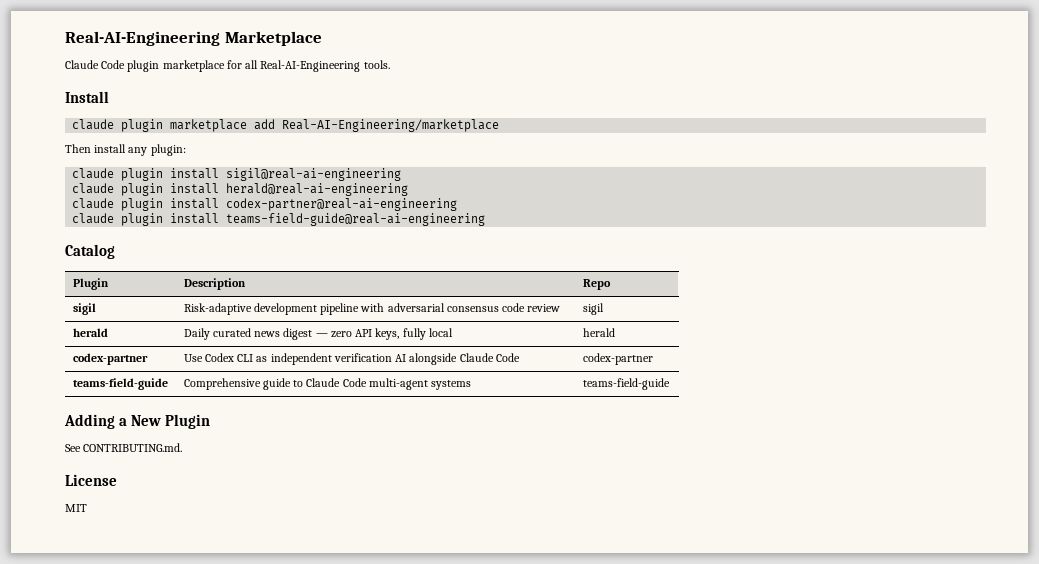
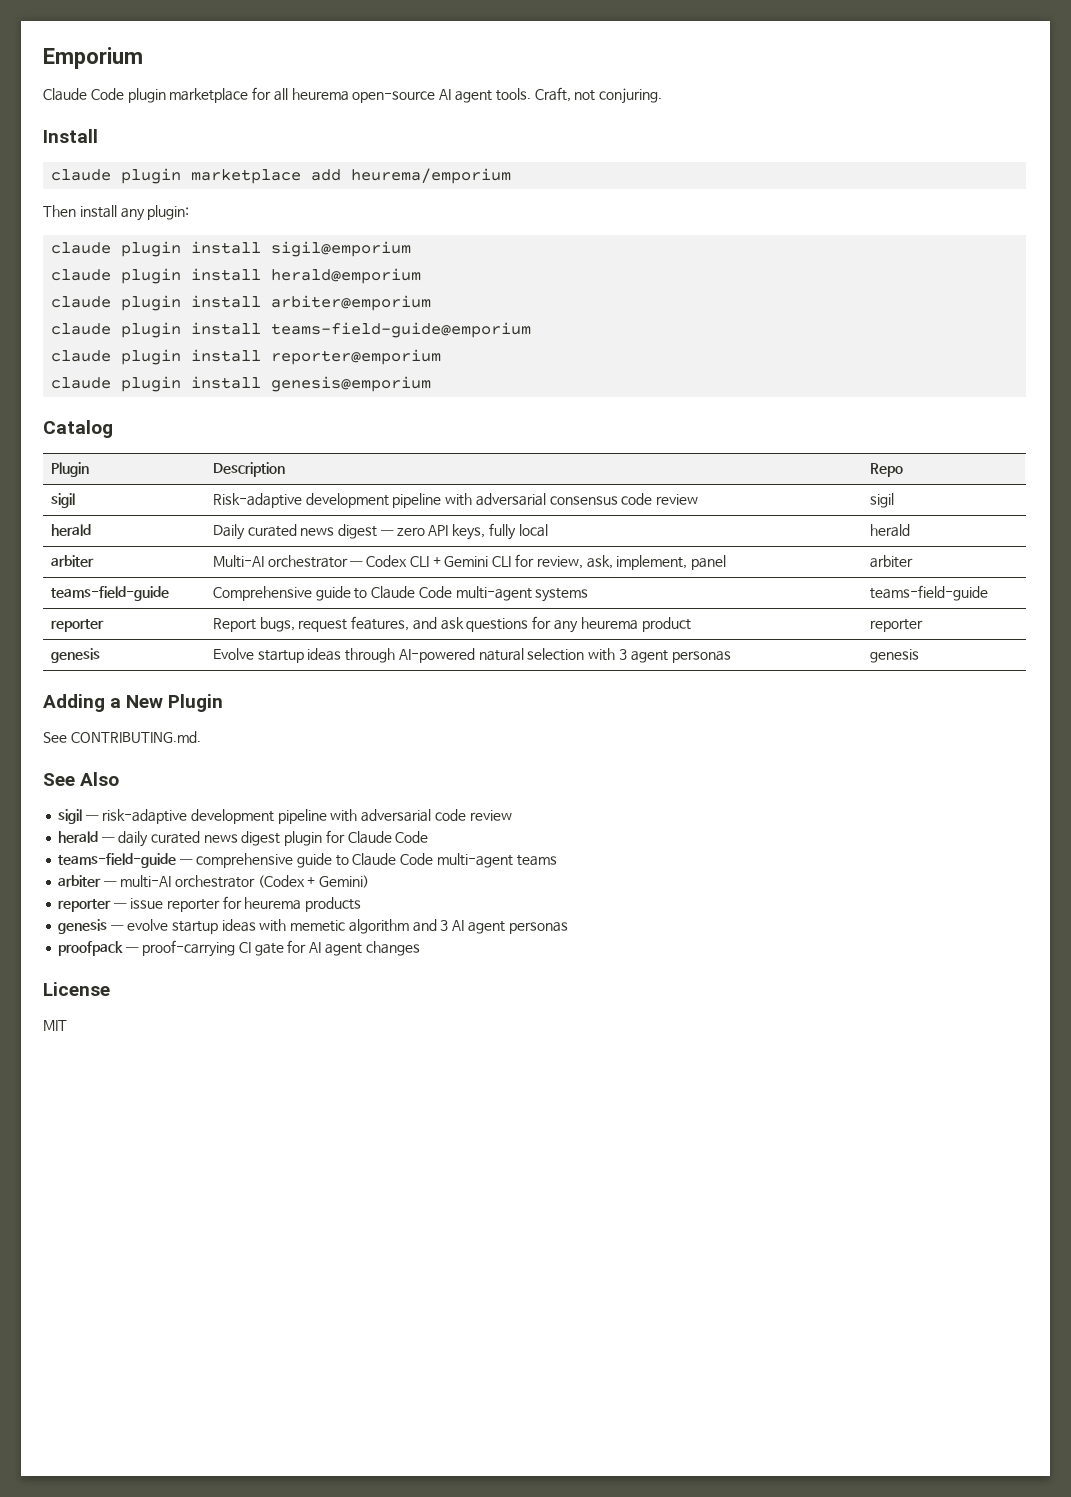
- Real-AI-Engineering Marketplace
+ Emporium
- Claude Code plugin marketplace for all Real-AI-Engineering tools.
+ Claude Code plugin marketplace for all heurema open-source AI agent tools. Craft, not conjuring.
- claude plugin marketplace add Real-AI-Engineering/marketplace
+ claude plugin marketplace add heurema/emporium
- claude plugin install sigil@real-ai-engineering
- claude plugin install herald@real-ai-engineering
- claude plugin install codex-partner@real-ai-engineering
- claude plugin install teams-field-guide@real-ai-engineering
+ claude plugin install sigil@emporium
+ claude plugin install herald@emporium
+ claude plugin install arbiter@emporium
+ claude plugin install teams-field-guide@emporium
+ claude plugin install reporter@emporium
+ claude plugin install genesis@emporium
- codex-partner | Use Codex CLI as independent verification AI alongside Claude Code | codex-partner
+ arbiter | Multi-AI orchestrator — Codex CLI + Gemini CLI for review, ask, implement, panel | arbiter
+ reporter | Report bugs, request features, and ask questions for any heurema product | reporter
+ genesis | Evolve startup ideas through AI-powered natural selection with 3 agent personas | genesis
+ See Also
+ sigil — risk-adaptive development pipeline with adversarial code review
+ herald — daily curated news digest plugin for Claude Code
+ teams-field-guide — comprehensive guide to Claude Code multi-agent teams
+ arbiter — multi-AI orchestrator (Codex + Gemini)
+ reporter — issue reporter for heurema products
+ genesis — evolve startup ideas with memetic algorithm and 3 AI agent personas
+ proofpack — proof-carrying CI gate for AI agent changes

